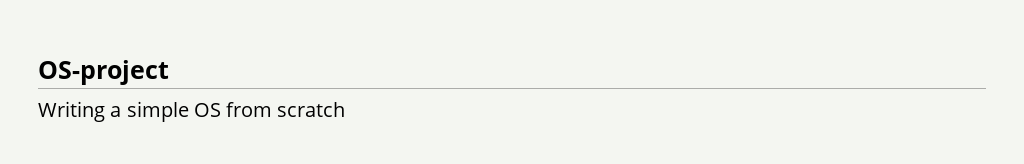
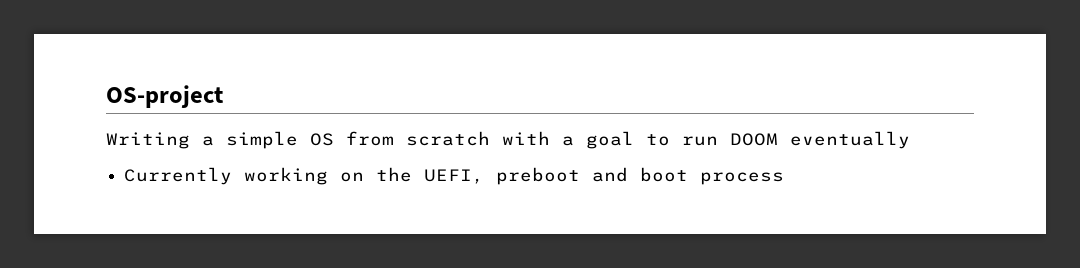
- Writing a simple OS from scratch
+ Writing a simple OS from scratch with a goal to run DOOM eventually
+ Currently working on the UEFI, preboot and boot process

